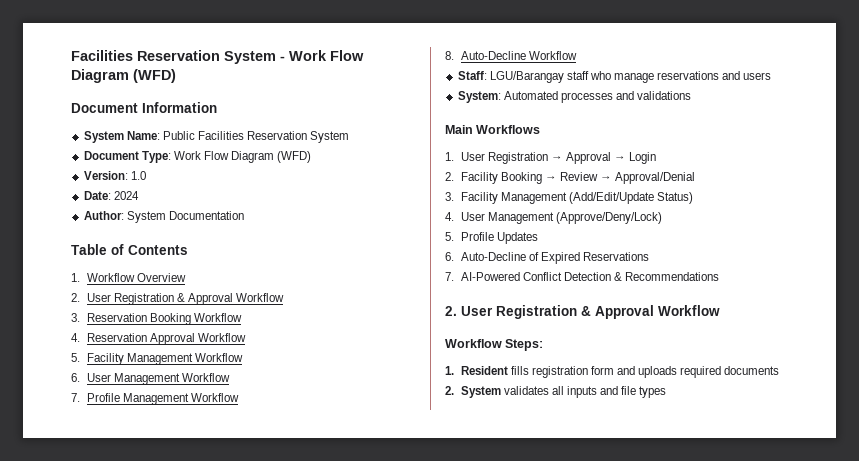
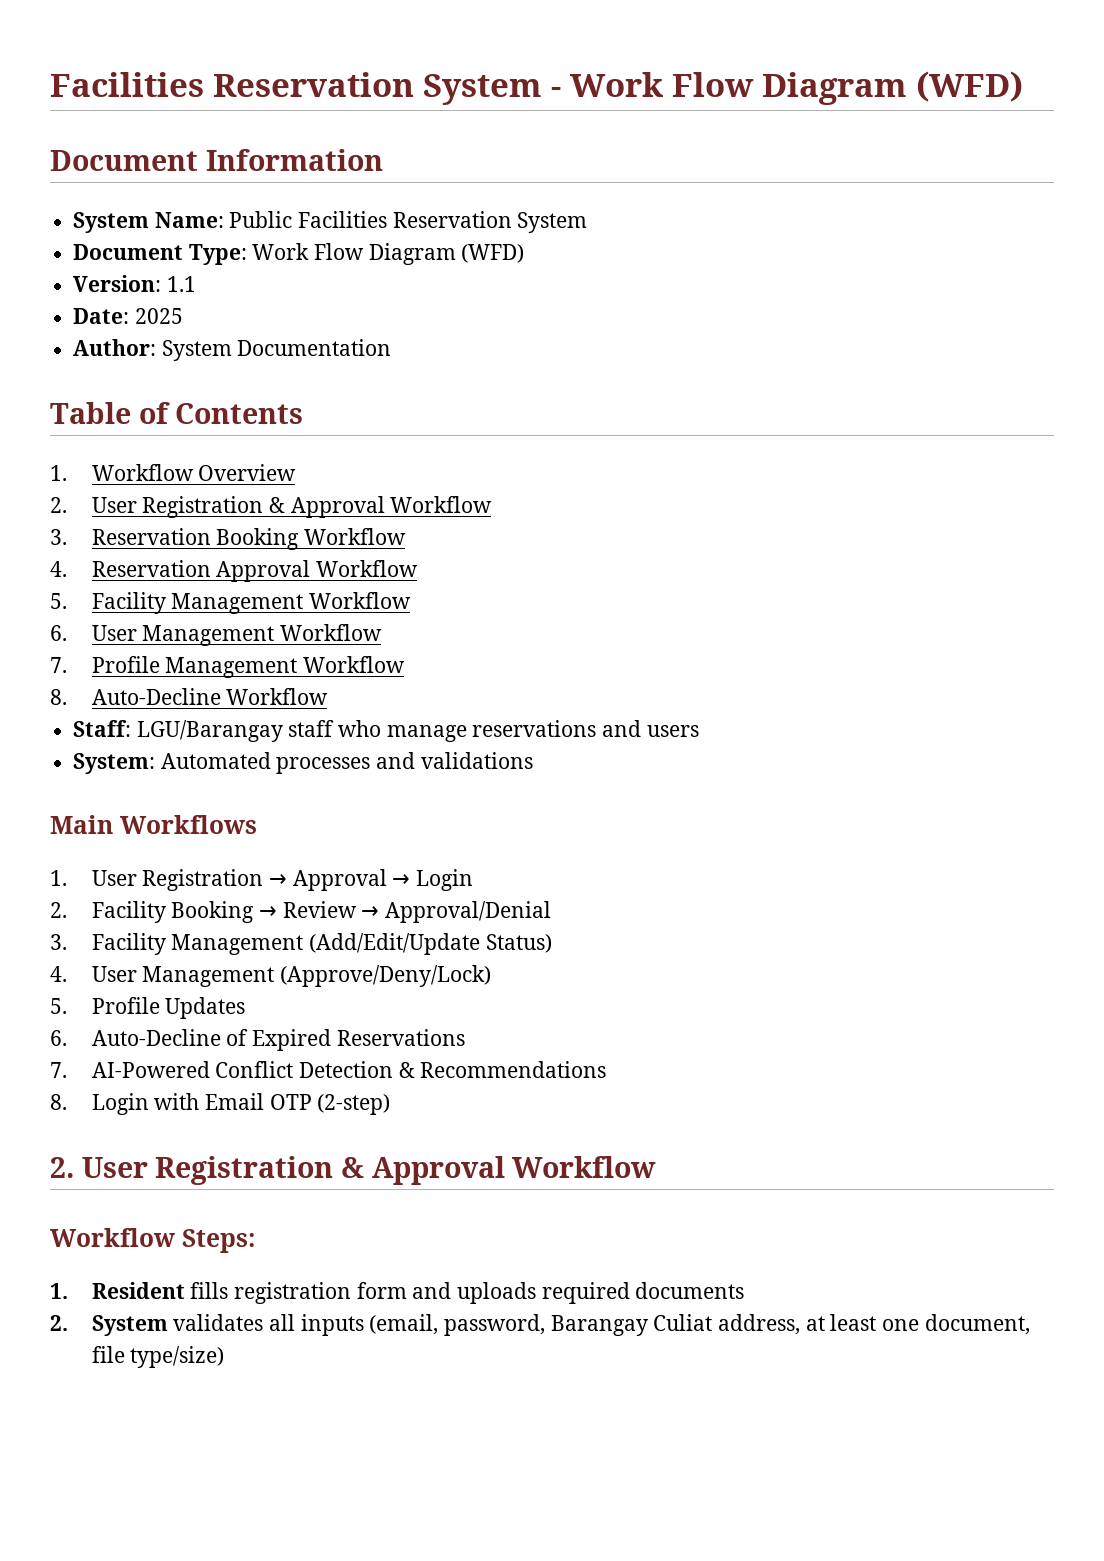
- Version: 1.0
+ Version: 1.1
- Date: 2024
+ Date: 2025
+ 8. Login with Email OTP (2-step)
- 2. System validates all inputs and file types
+ 2. System validates all inputs (email, password, Barangay Culiat address, at least one document, file type/size)

